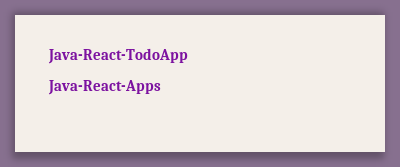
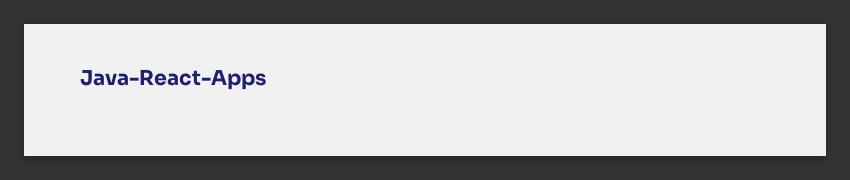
- Java-React-TodoApp

